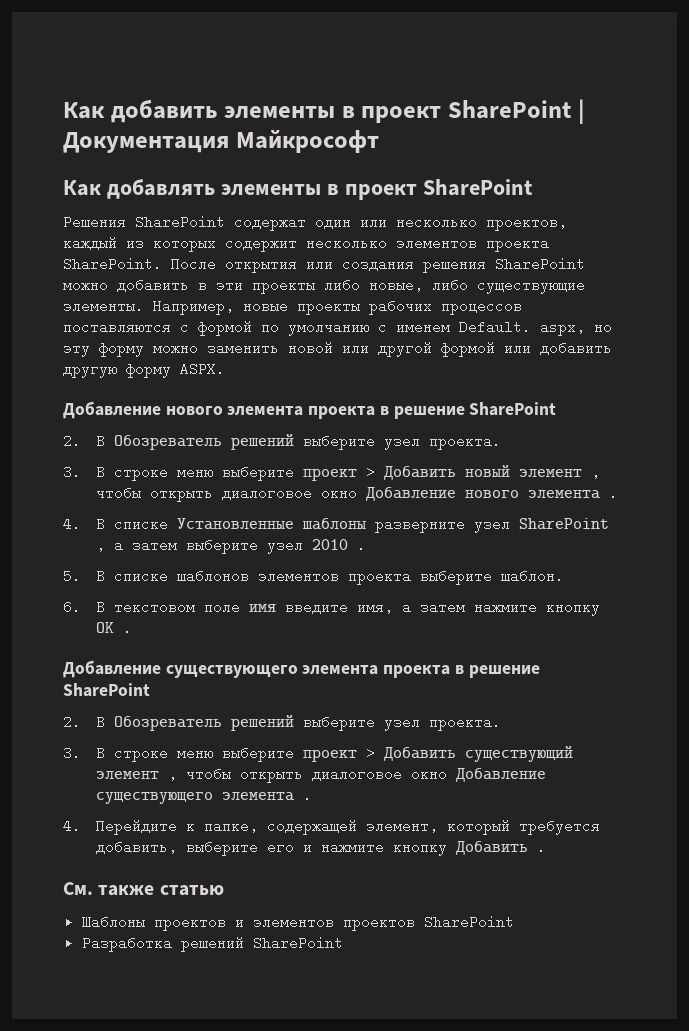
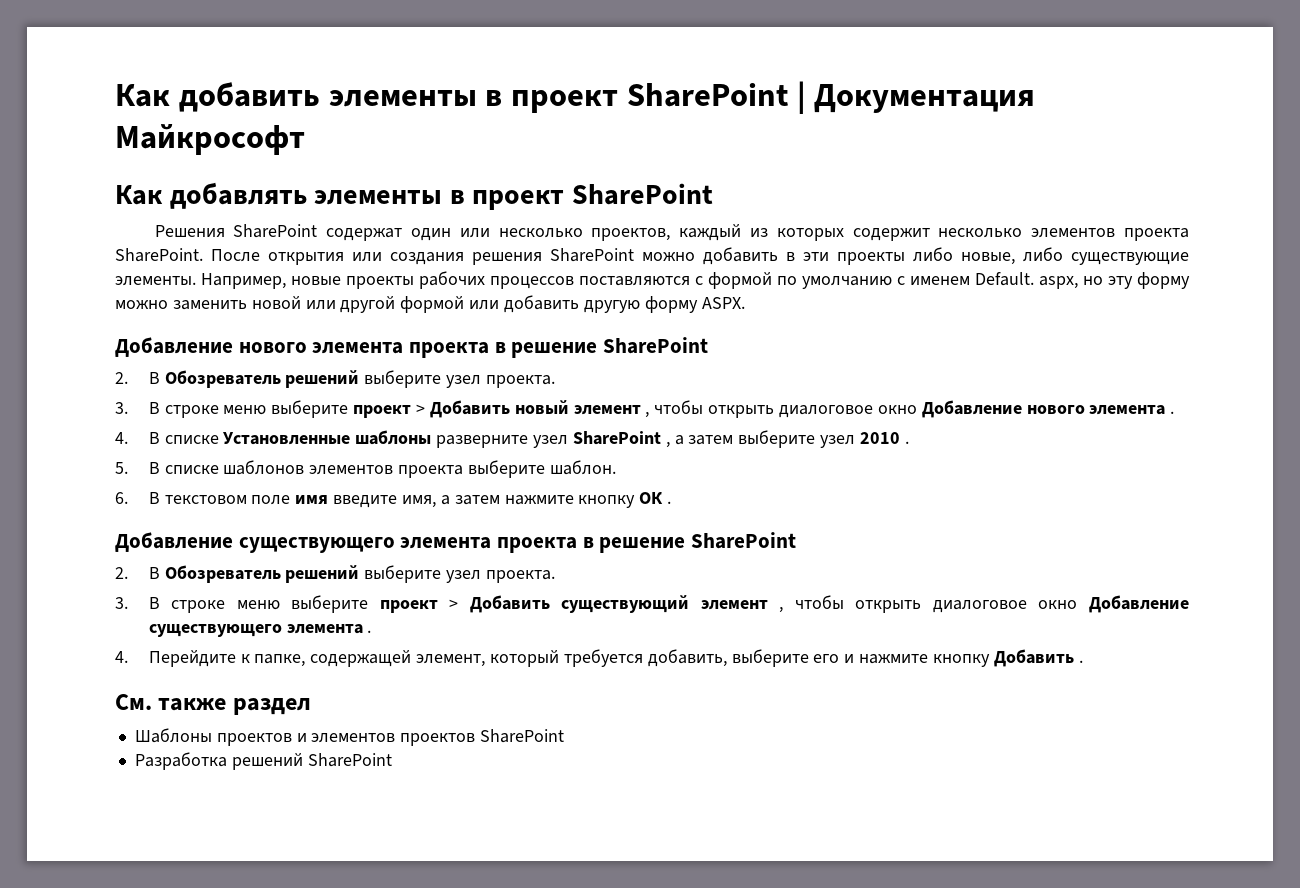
- См. также статью
+ См. также раздел

